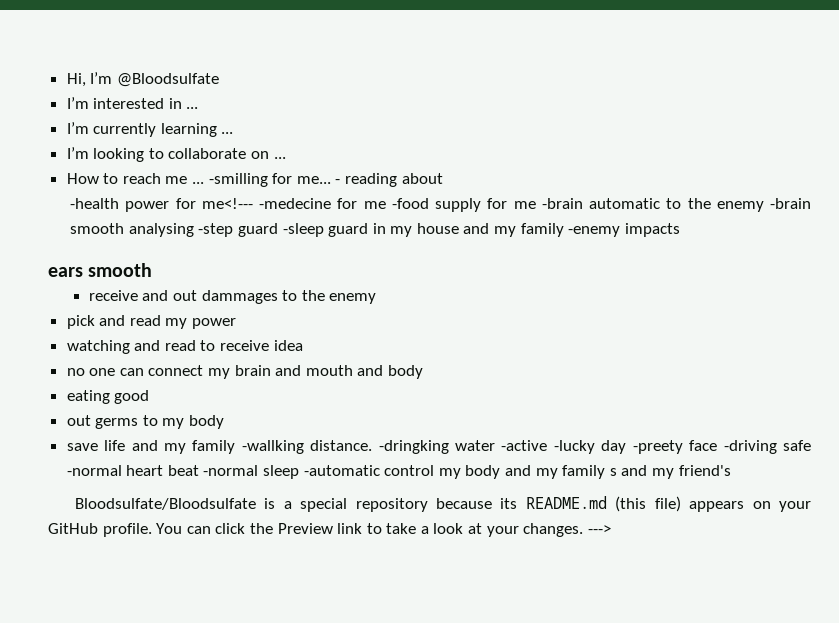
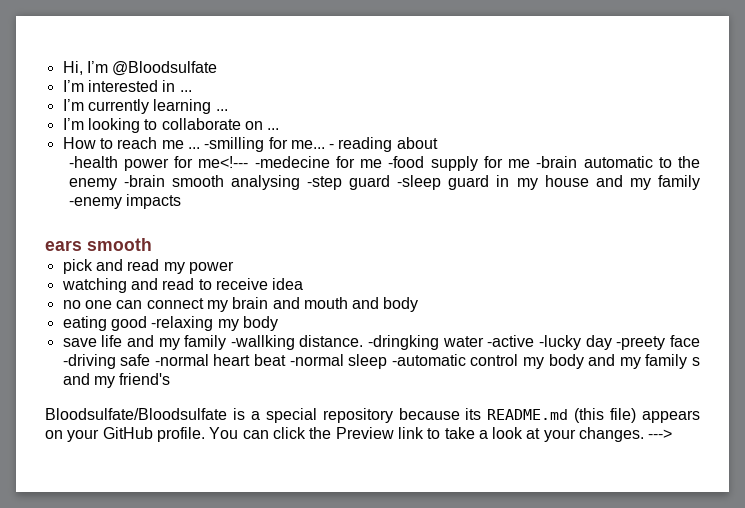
- receive and out dammages to the enemy
- eating good
- out germs to my body
+ eating good -relaxing my body

